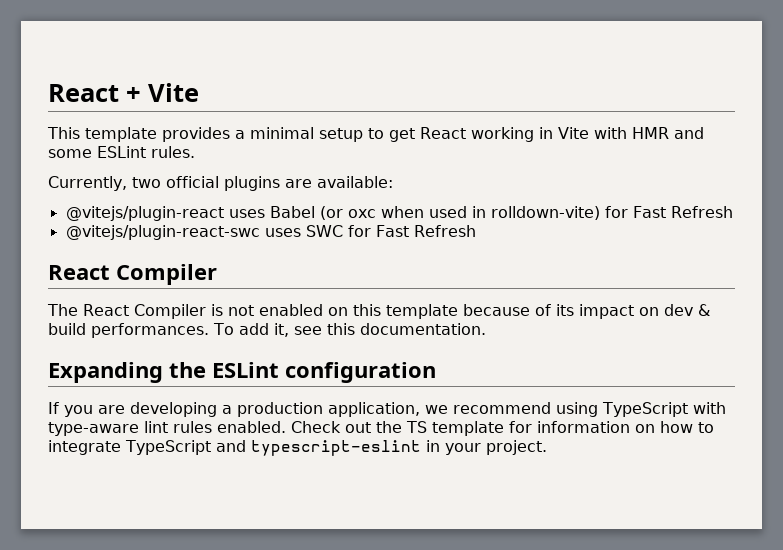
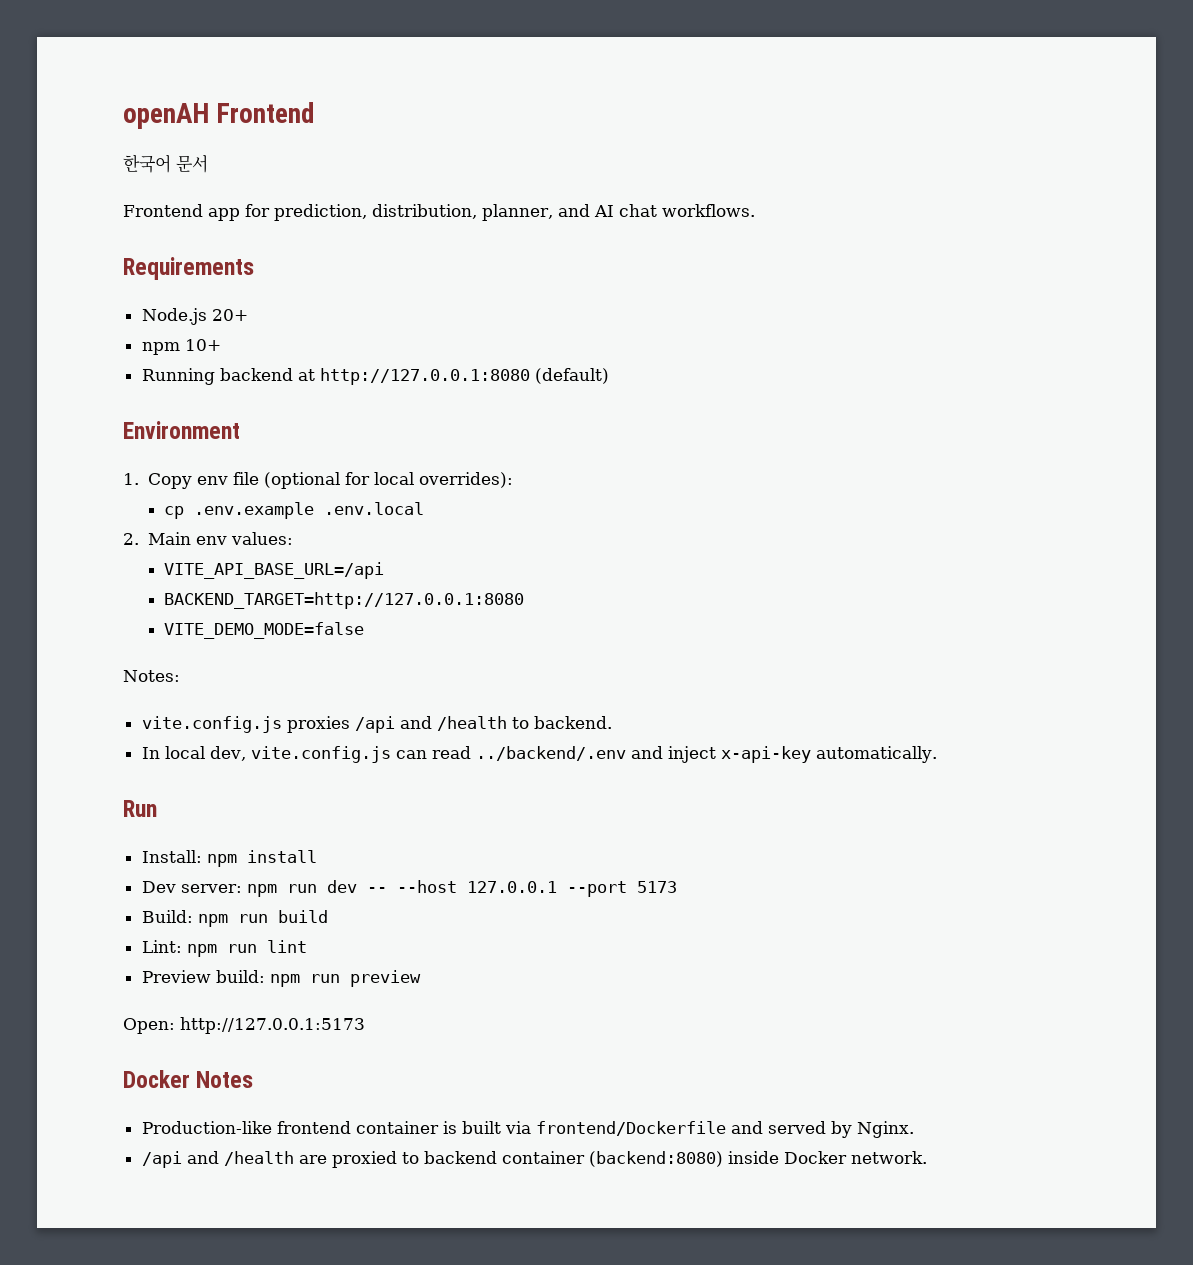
- React + Vite
- This template provides a minimal setup to get React working in Vite with HMR and some ESLint rules.
- Currently, two official plugins are available:
- @vitejs/plugin-react uses Babel (or oxc when used in rolldown-vite) for Fast Refresh
- @vitejs/plugin-react-swc uses SWC for Fast Refresh
- React Compiler
- The React Compiler is not enabled on this template because of its impact on dev & build performances. To add it, see this documentation.
- Expanding the ESLint configuration
- If you are developing a production application, we recommend using TypeScript with type-aware lint rules enabled. Check out the TS template for information on how to integrate TypeScript and typescript-eslint in your project.
+ openAH Frontend
+ 한국어 문서
+ Frontend app for prediction, distribution, planner, and AI chat workflows.
+ Requirements
+ Node.js 20+
+ npm 10+
+ Running backend at http://127.0.0.1:8080 (default)
+ Environment
+ 1. Copy env file (optional for local overrides):
+ cp .env.example .env.local
+ 2. Main env values:
+ VITE_API_BASE_URL=/api
+ BACKEND_TARGET=http://127.0.0.1:8080
+ VITE_DEMO_MODE=false
+ Notes:
+ vite.config.js proxies /api and /health to backend.
+ In local dev, vite.config.js can read ../backend/.env and inject x-api-key automatically.
+ Run
+ Install: npm install
+ Dev server: npm run dev -- --host 127.0.0.1 --port 5173
+ Build: npm run build
+ Lint: npm run lint
+ Preview build: npm run preview
+ Open: http://127.0.0.1:5173
+ Docker Notes
+ Production-like frontend container is built via frontend/Dockerfile and served by Nginx.
+ /api and /health are proxied to backend container (backend:8080) inside Docker network.

